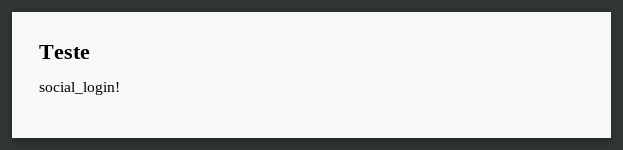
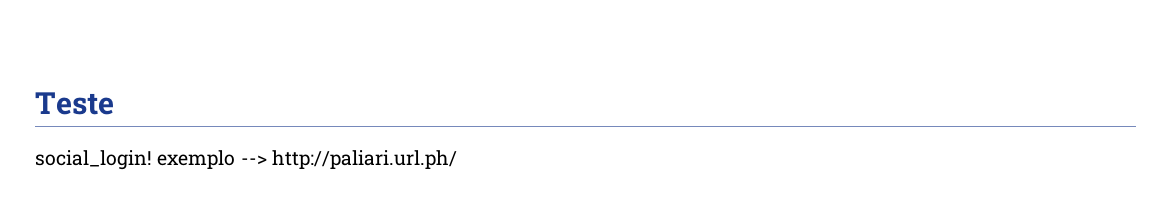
- social_login!
+ social_login! exemplo --> http://paliari.url.ph/

